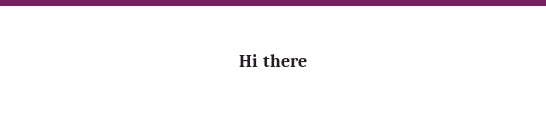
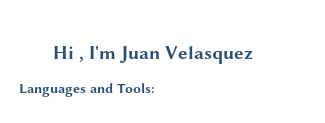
- Hi there
+ Hi , I'm Juan Velasquez
+ Languages and Tools:

